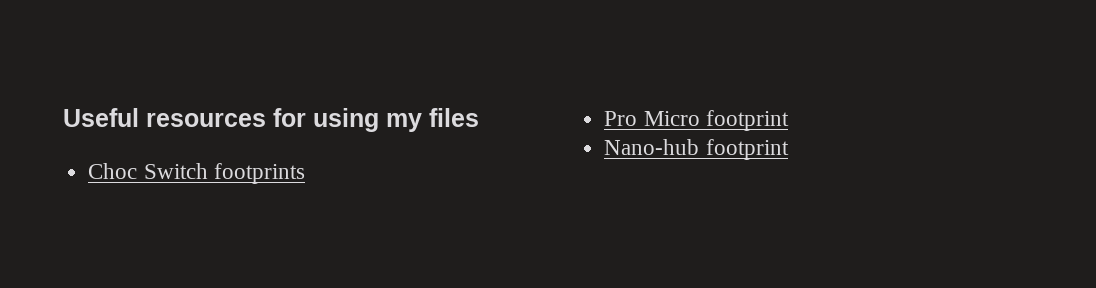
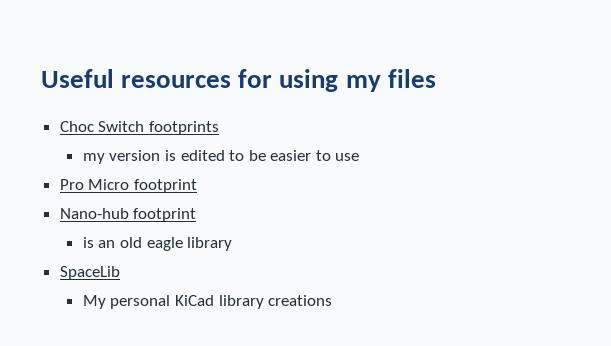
+ my version is edited to be easier to use
+ is an old eagle library
+ SpaceLib
+ My personal KiCad library creations

